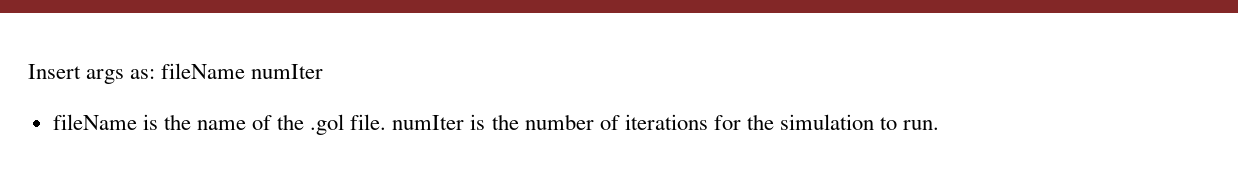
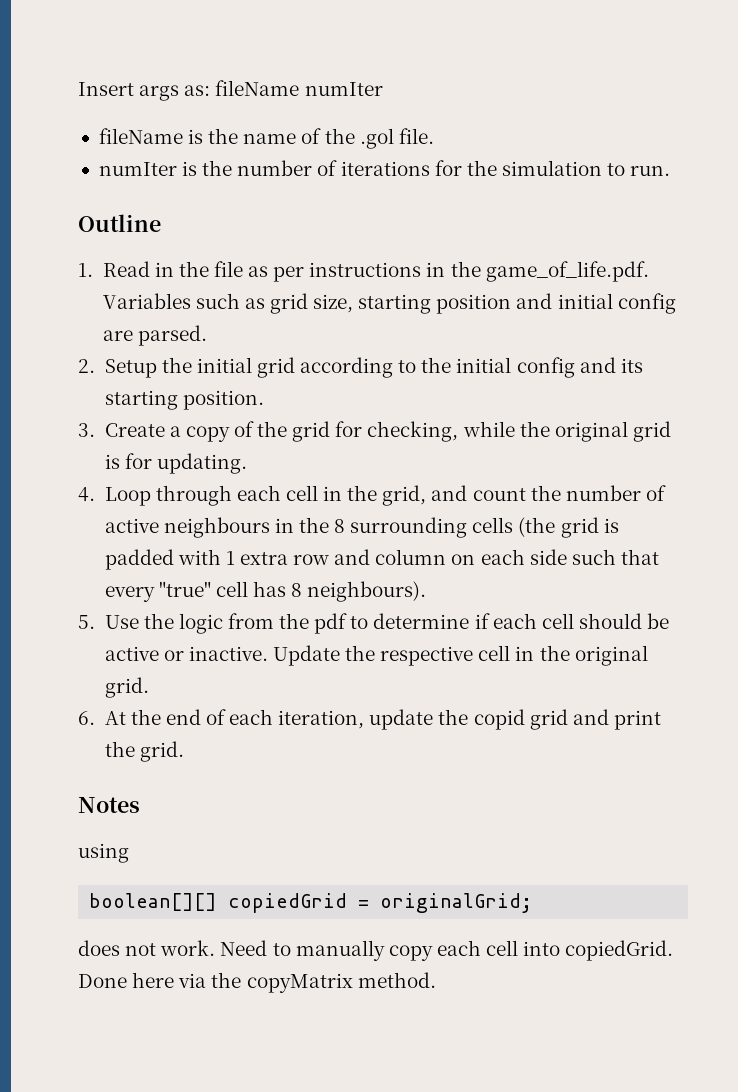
- fileName is the name of the .gol file. numIter is the number of iterations for the simulation to run.
+ fileName is the name of the .gol file.
+ numIter is the number of iterations for the simulation to run.
+ Outline
+ 1. Read in the file as per instructions in the game_of_life.pdf. Variables such as grid size, starting position and initial config are parsed.
+ 2. Setup the initial grid according to the initial config and its starting position.
+ 3. Create a copy of the grid for checking, while the original grid is for updating.
+ 4. Loop through each cell in the grid, and count the number of active neighbours in the 8 surrounding cells (the grid is padded with 1 extra row and column on each side such that every "true" cell has 8 neighbours).
+ 5. Use the logic from the pdf to determine if each cell should be active or inactive. Update the respective cell in the original grid.
+ 6. At the end of each iteration, update the copid grid and print the grid.
+ Notes
+ using
+ boolean[][] copiedGrid = originalGrid;
+ does not work. Need to manually copy each cell into copiedGrid. Done here via the copyMatrix method.

